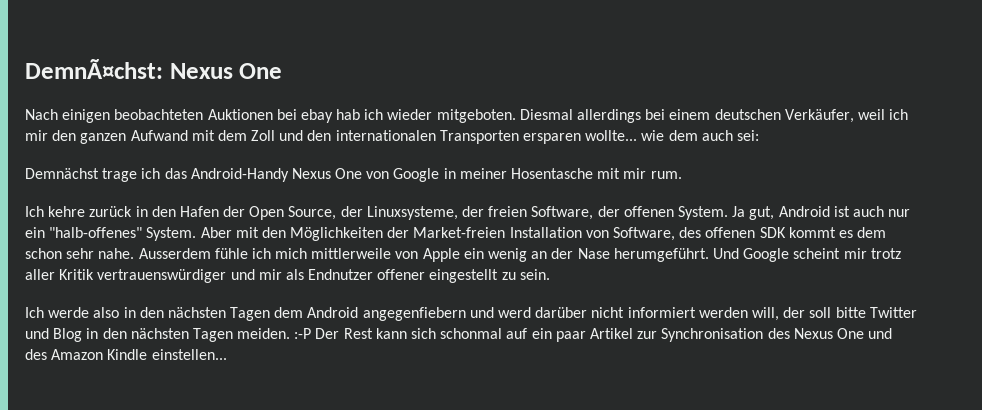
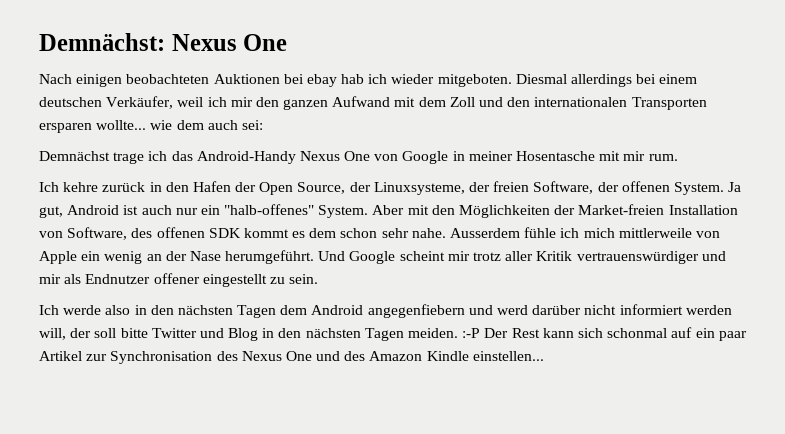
- DemnÃ¤chst: Nexus One
+ Demnächst: Nexus One

